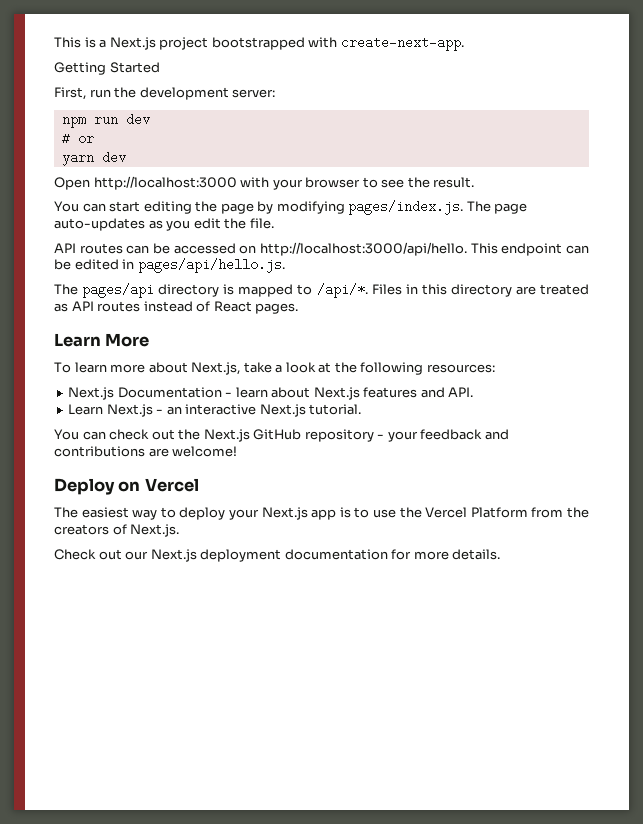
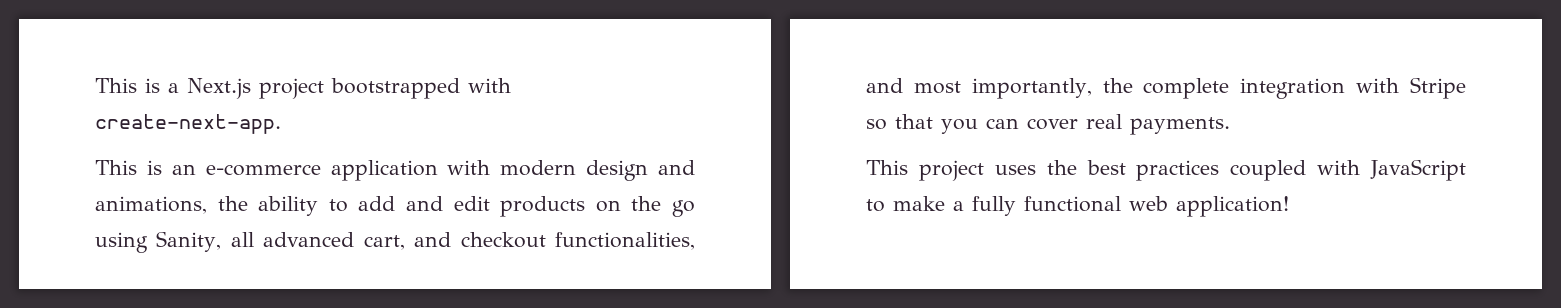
- Getting Started
- First, run the development server:
- npm run dev
- # or
- yarn dev
- Open http://localhost:3000 with your browser to see the result.
- You can start editing the page by modifying pages/index.js. The page auto-updates as you edit the file.
- API routes can be accessed on http://localhost:3000/api/hello. This endpoint can be edited in pages/api/hello.js.
- The pages/api directory is mapped to /api/*. Files in this directory are treated as API routes instead of React pages.
- Learn More
- To learn more about Next.js, take a look at the following resources:
- Next.js Documentation - learn about Next.js features and API.
- Learn Next.js - an interactive Next.js tutorial.
- You can check out the Next.js GitHub repository - your feedback and contributions are welcome!
- Deploy on Vercel
- The easiest way to deploy your Next.js app is to use the Vercel Platform from the creators of Next.js.
- Check out our Next.js deployment documentation for more details.
+ This is an e-commerce application with modern design and animations, the ability to add and edit products on the go using Sanity, all advanced cart, and checkout functionalities, and most importantly, the complete integration with Stripe so that you can cover real payments.
+ This project uses the best practices coupled with JavaScript to make a fully functional web application!

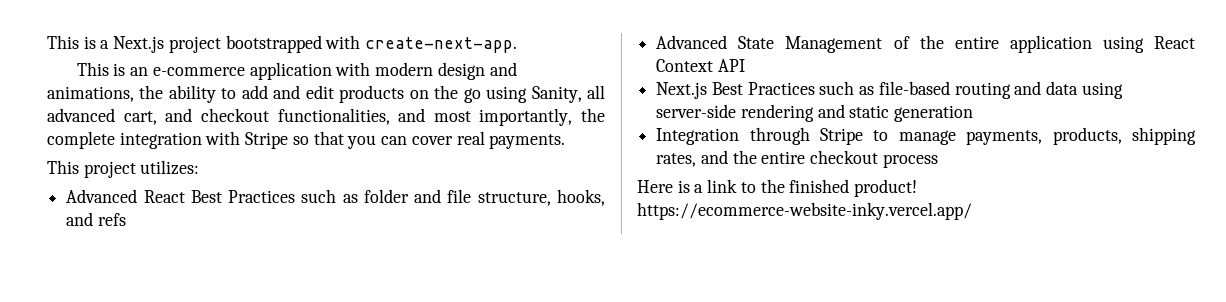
- This project uses the best practices coupled with JavaScript to make a fully functional web application!
+ This project utilizes:
+ Advanced React Best Practices such as folder and file structure, hooks, and refs
+ Advanced State Management of the entire application using React Context API
+ Next.js Best Practices such as file-based routing and data using server-side rendering and static generation
+ Integration through Stripe to manage payments, products, shipping rates, and the entire checkout process
+ Here is a link to the finished product! https://ecommerce-website-inky.vercel.app/

